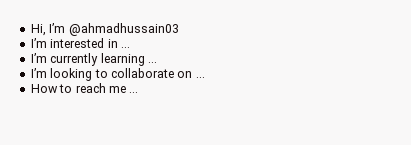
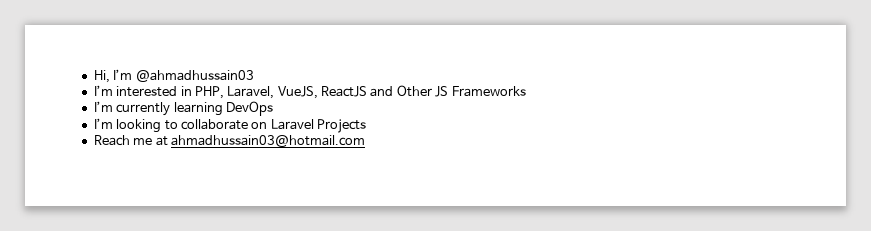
- I’m interested in ...
+ I’m interested in PHP, Laravel, VueJS, ReactJS and Other JS Frameworks
- I’m currently learning ...
+ I’m currently learning DevOps
- I’m looking to collaborate on ...
- How to reach me ...
+ I’m looking to collaborate on Laravel Projects
+ Reach me at ahmadhussain03@hotmail.com

